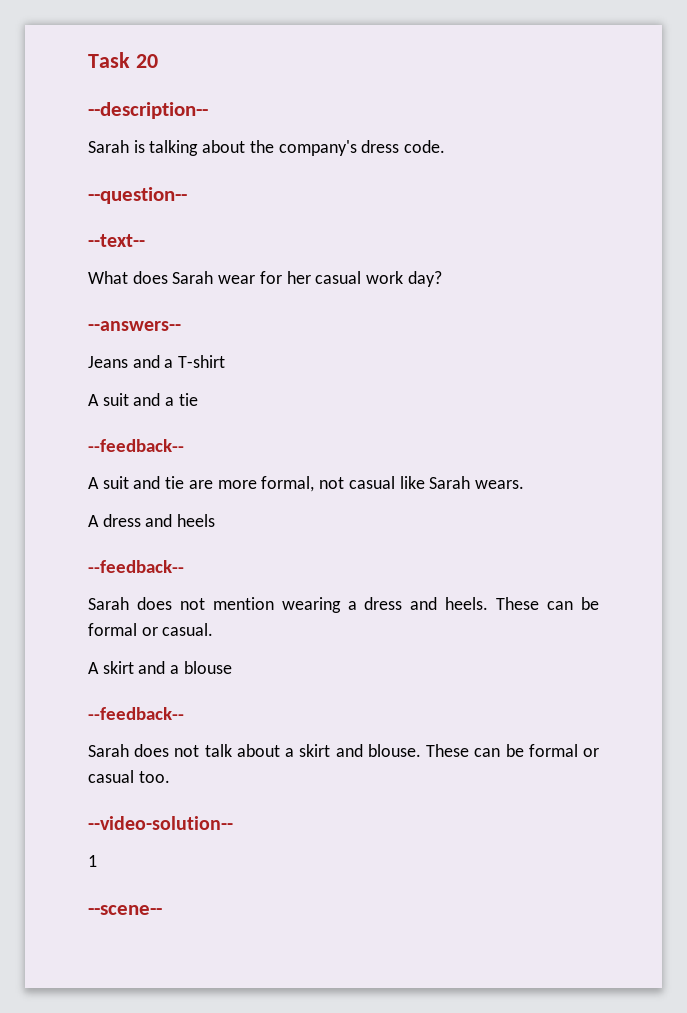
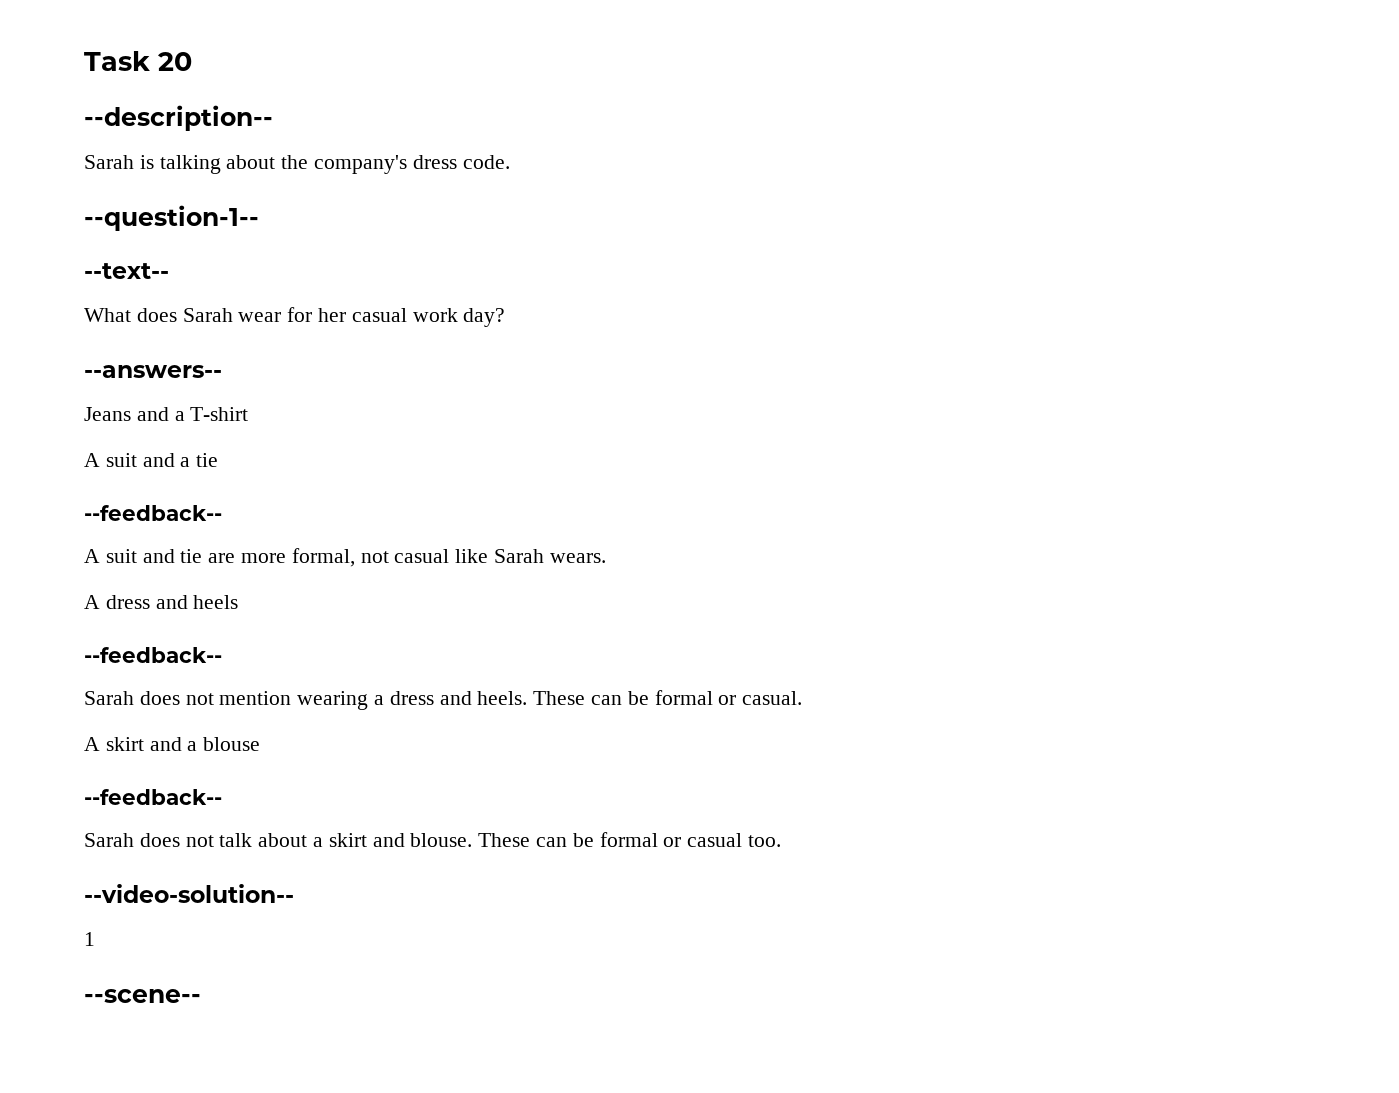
- --question--
+ --question-1--

